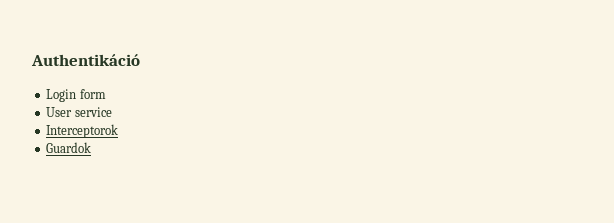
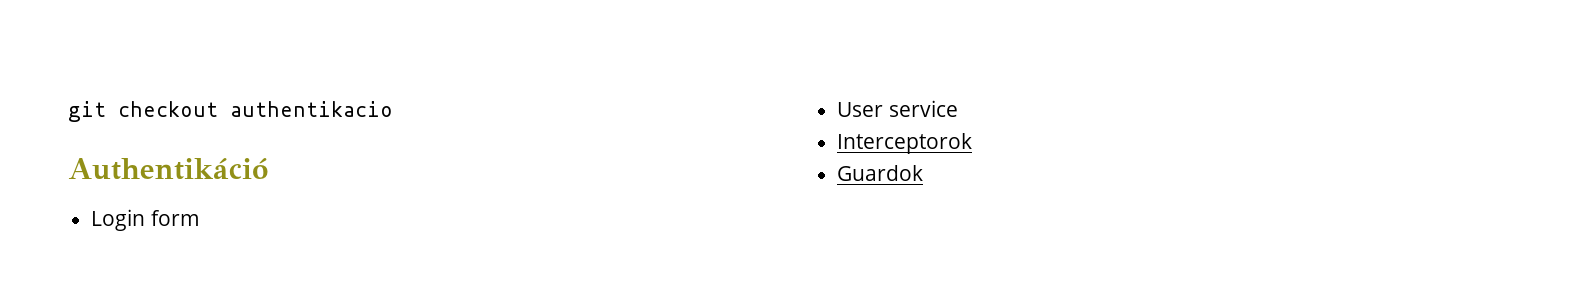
+ git checkout authentikacio

